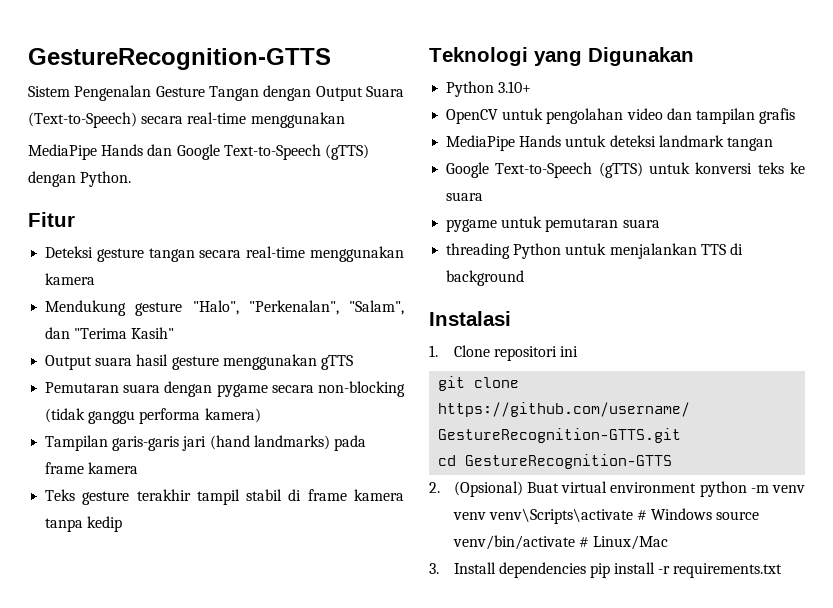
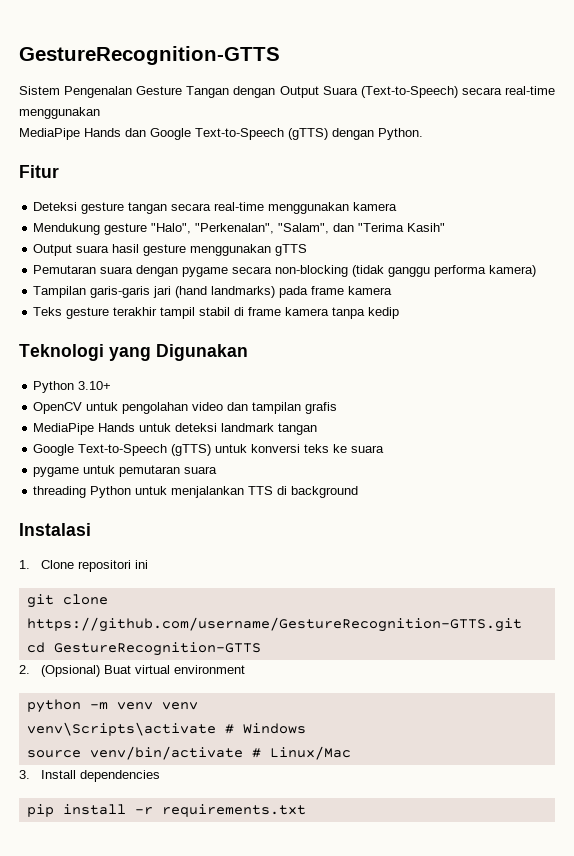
- 2. (Opsional) Buat virtual environment python -m venv venv venv\Scripts\activate # Windows source venv/bin/activate # Linux/Mac
+ 2. (Opsional) Buat virtual environment
+ python -m venv venv
+ venv\Scripts\activate # Windows
+ source venv/bin/activate # Linux/Mac
- 3. Install dependencies pip install -r requirements.txt
+ 3. Install dependencies
+ pip install -r requirements.txt

